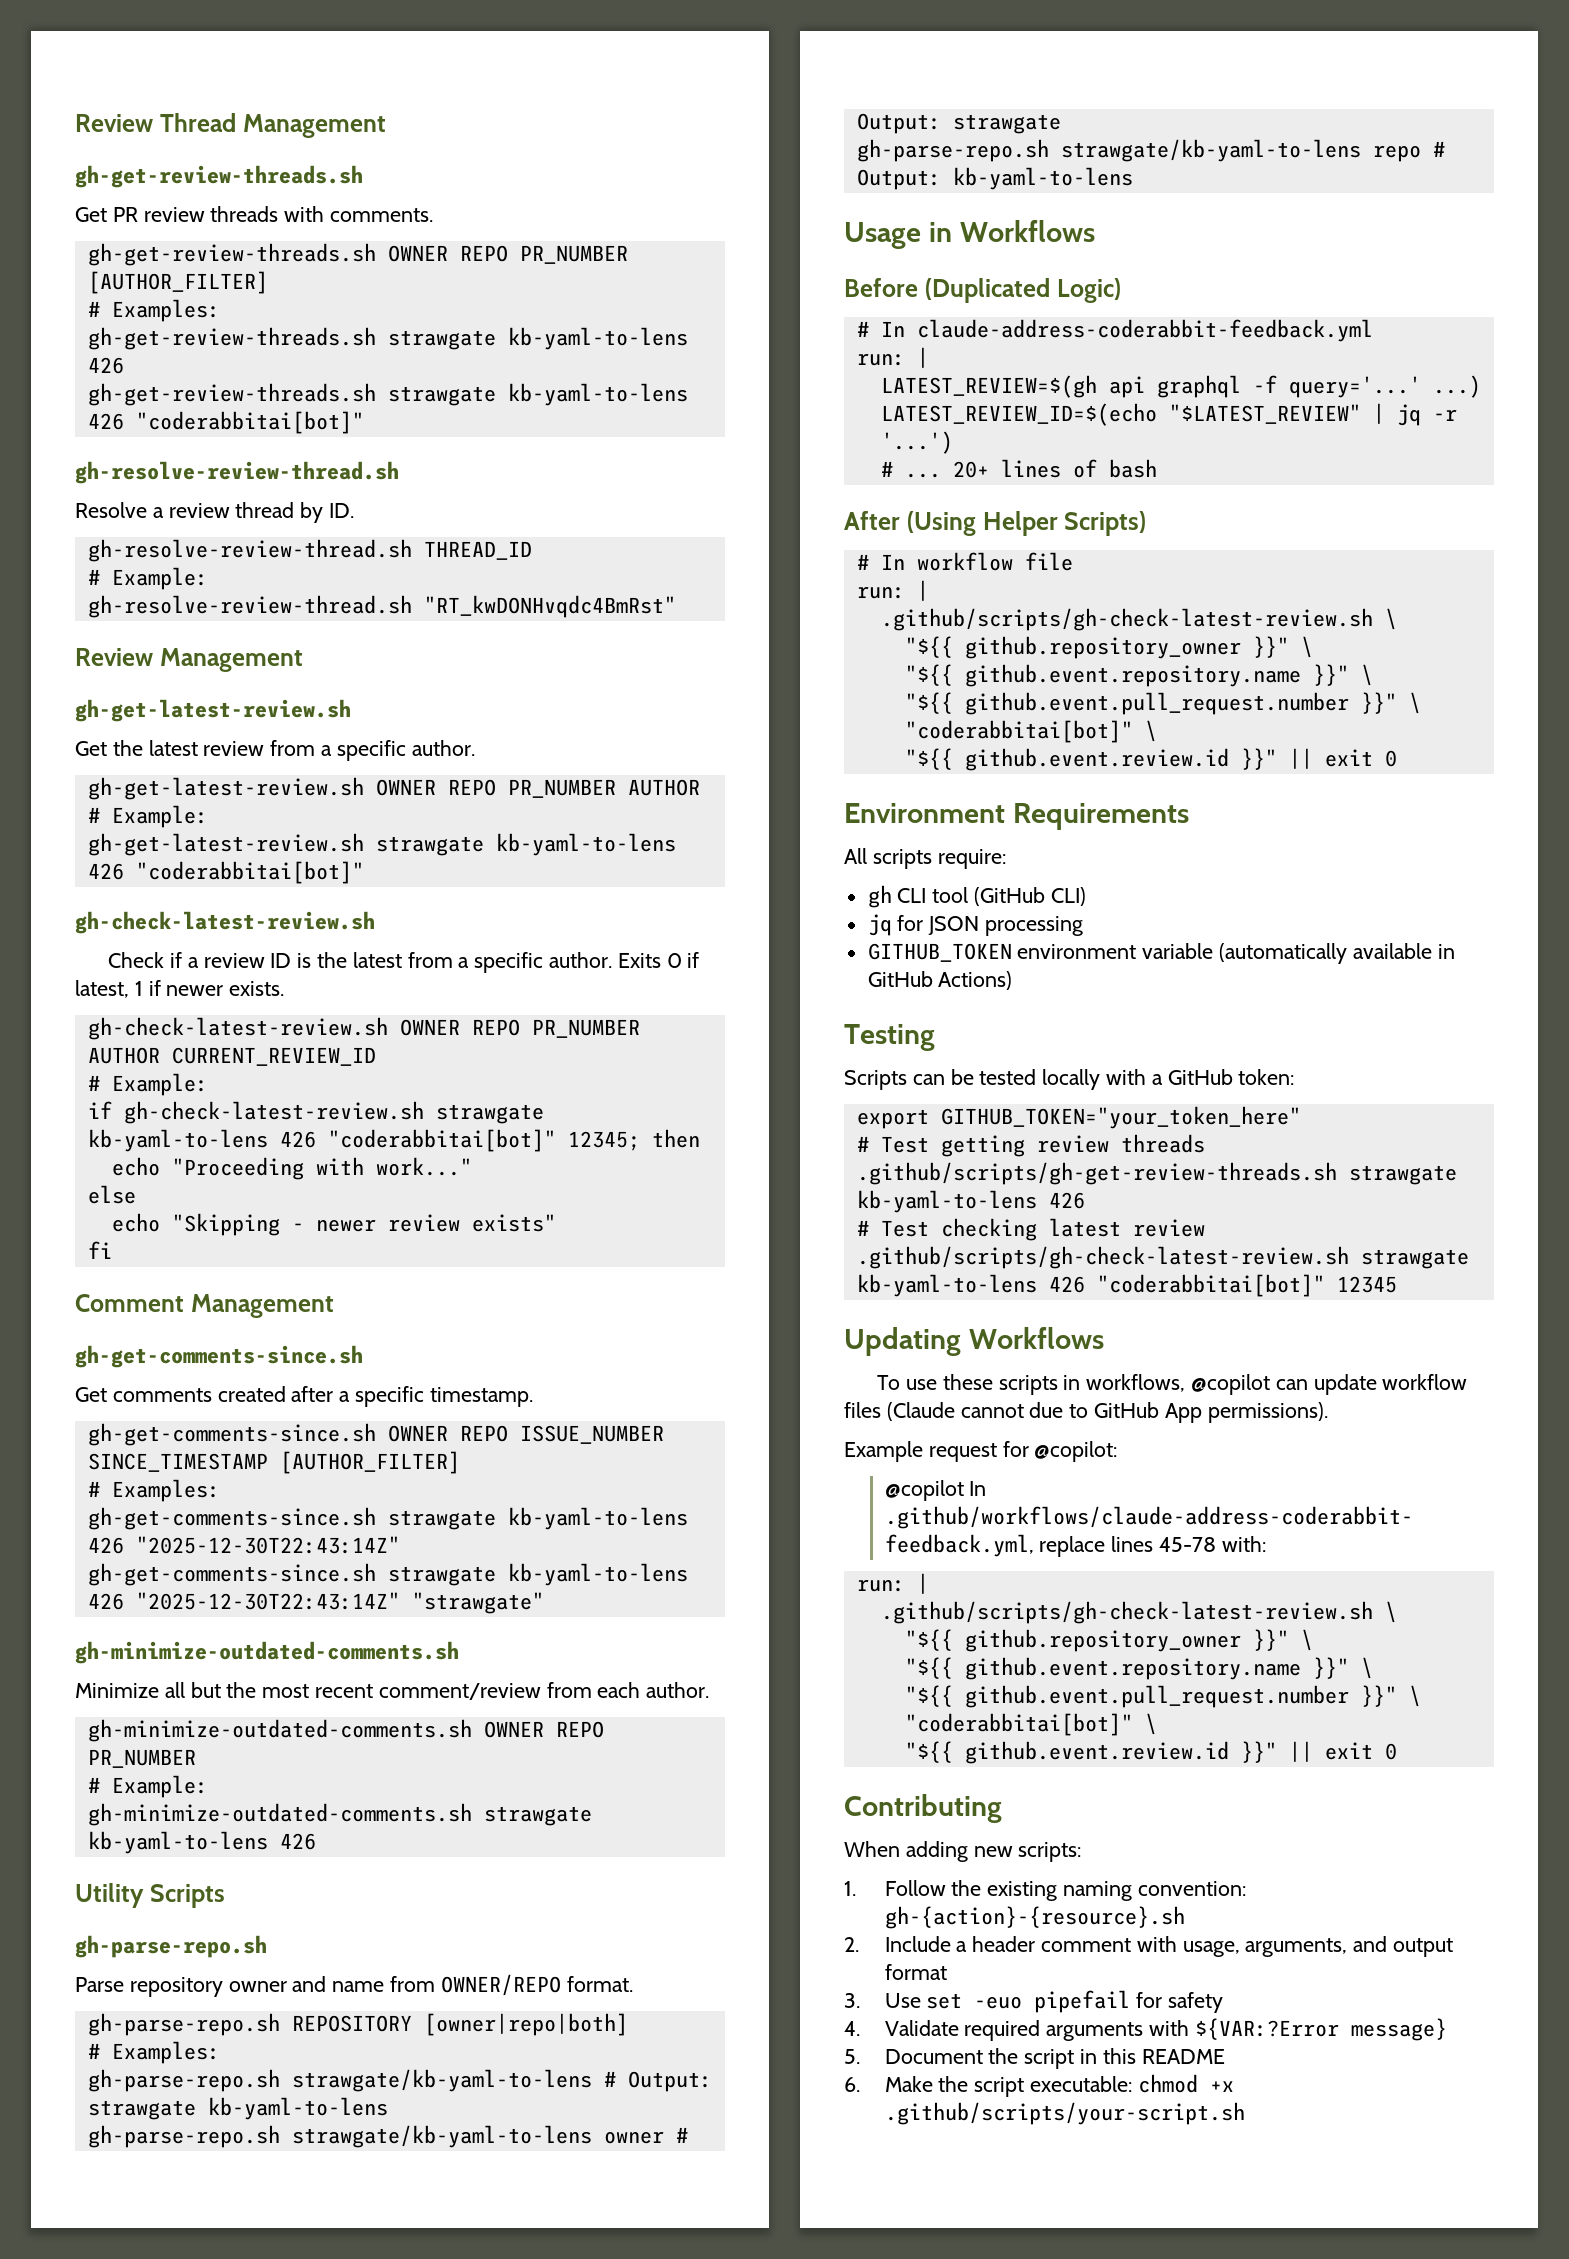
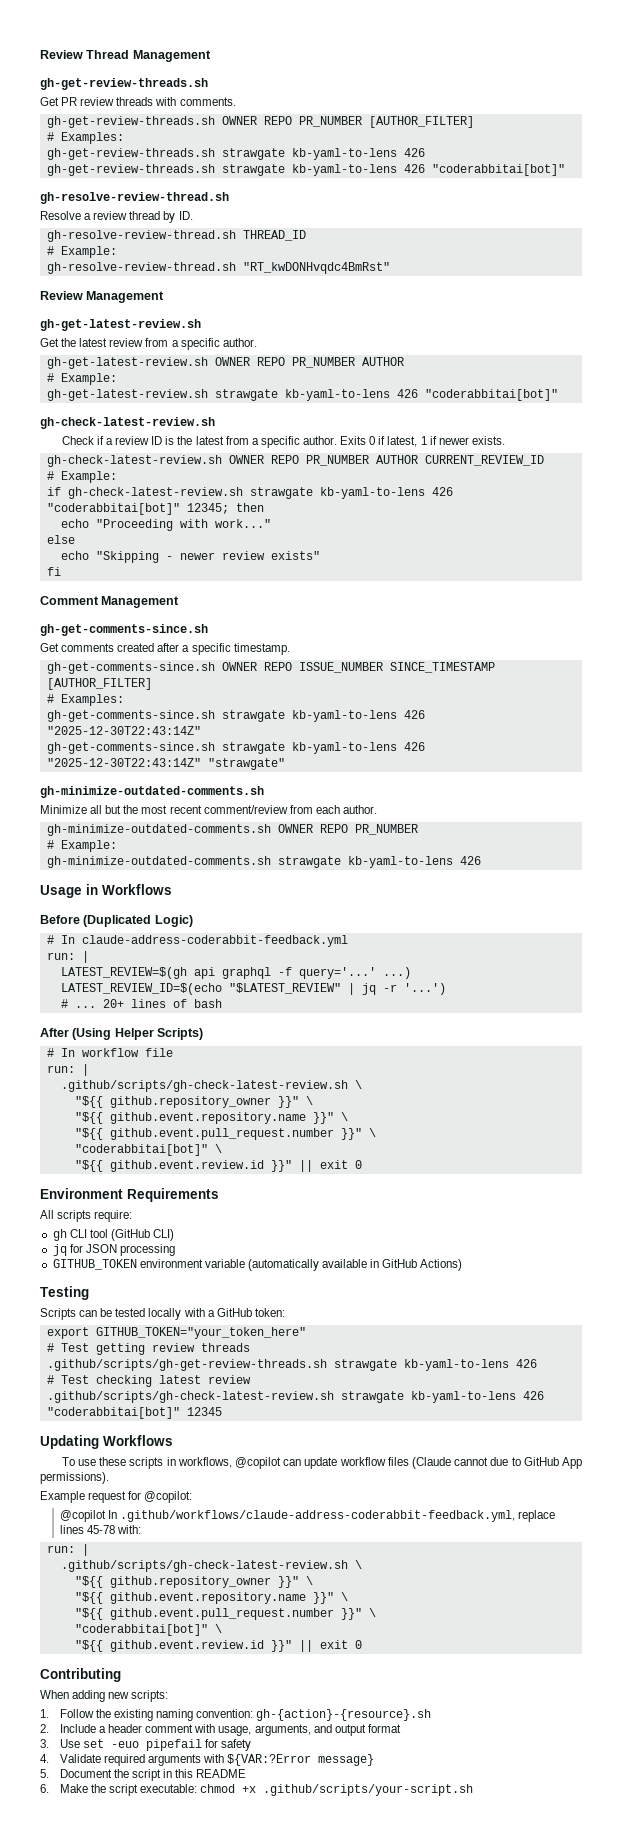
- Utility Scripts
- gh-parse-repo.sh
- Parse repository owner and name from OWNER/REPO format.
- gh-parse-repo.sh REPOSITORY [owner|repo|both]
- # Examples:
- gh-parse-repo.sh strawgate/kb-yaml-to-lens # Output: strawgate kb-yaml-to-lens
- gh-parse-repo.sh strawgate/kb-yaml-to-lens owner # Output: strawgate
- gh-parse-repo.sh strawgate/kb-yaml-to-lens repo # Output: kb-yaml-to-lens

